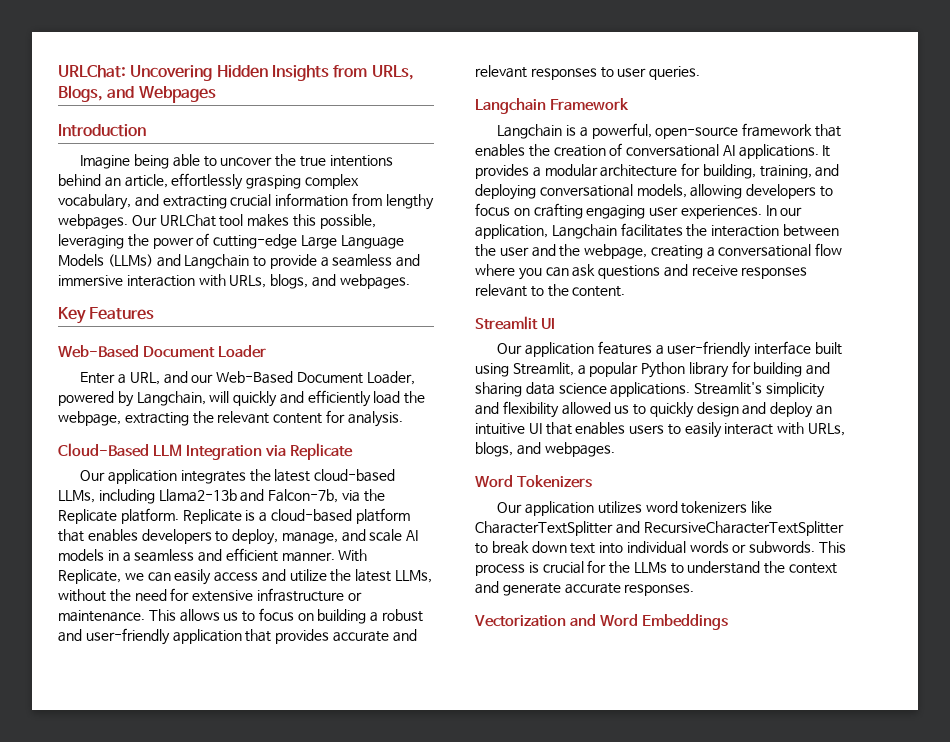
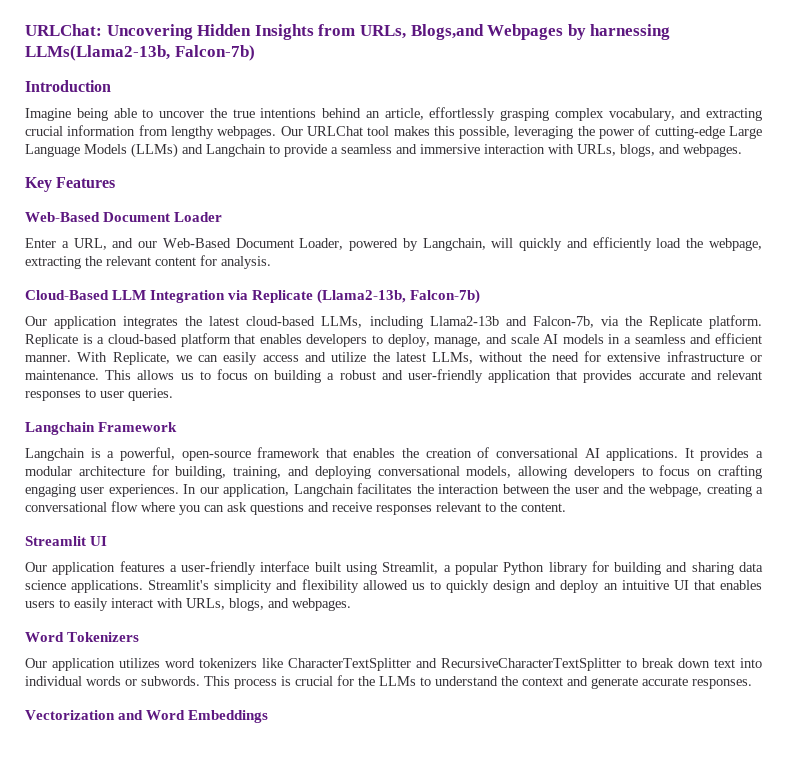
- URLChat: Uncovering Hidden Insights from URLs, Blogs, and Webpages
+ URLChat: Uncovering Hidden Insights from URLs, Blogs,and Webpages by harnessing LLMs(Llama2-13b, Falcon-7b)
- Cloud-Based LLM Integration via Replicate
+ Cloud-Based LLM Integration via Replicate (Llama2-13b, Falcon-7b)

